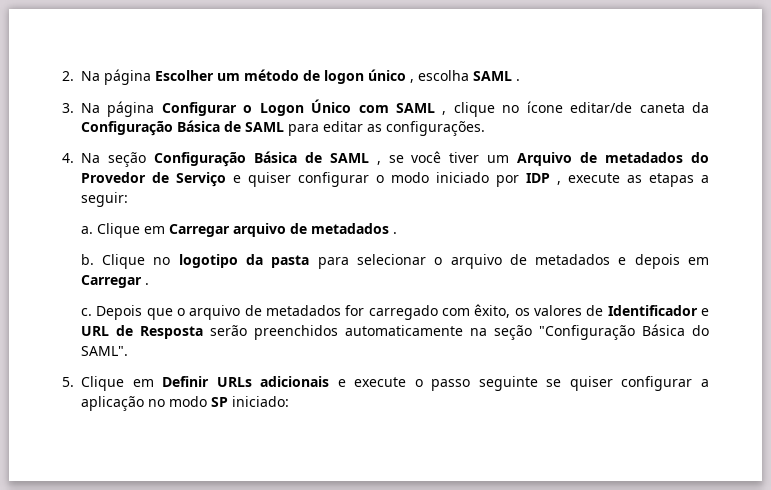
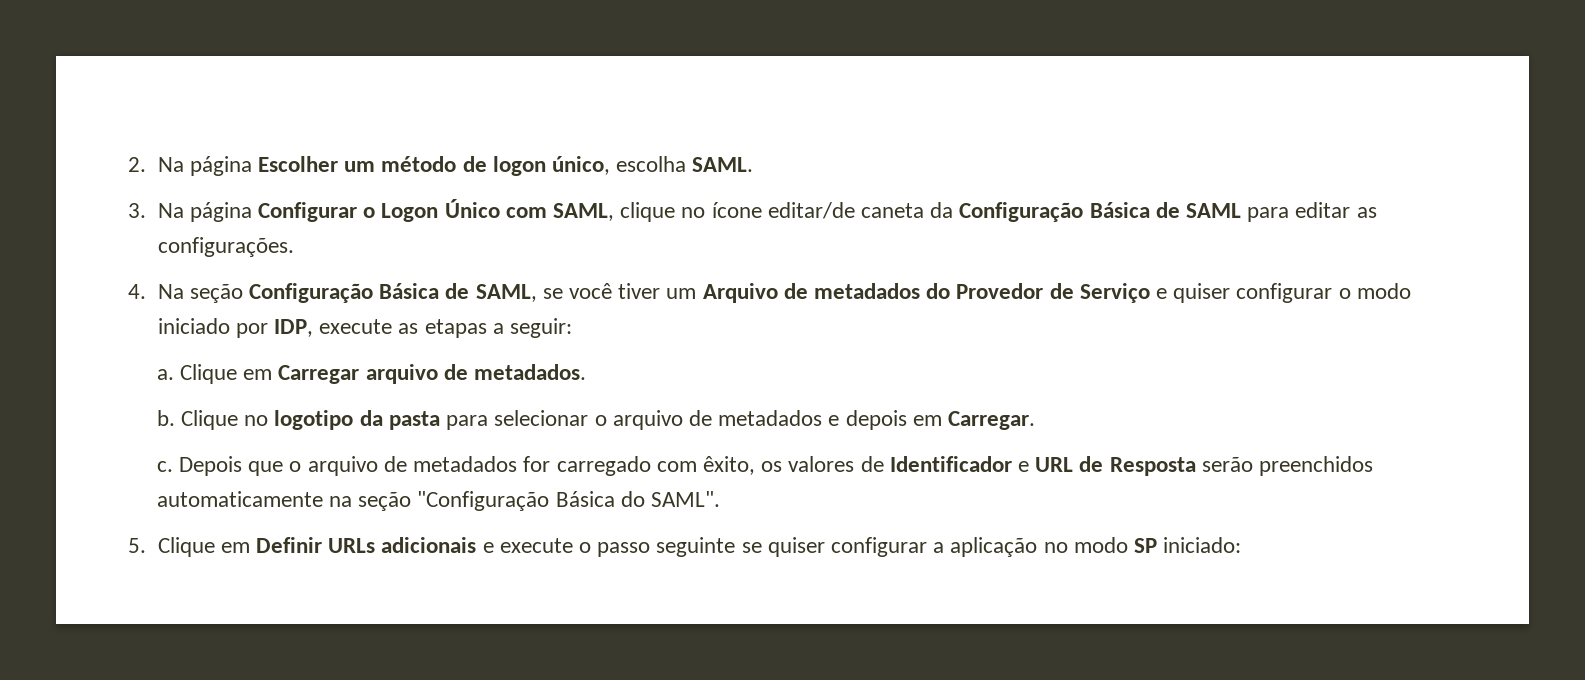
- 2. Na página Escolher um método de logon único , escolha SAML .
+ 2. Na página Escolher um método de logon único, escolha SAML.
- 3. Na página Configurar o Logon Único com SAML , clique no ícone editar/de caneta da Configuração Básica de SAML para editar as configurações.
+ 3. Na página Configurar o Logon Único com SAML, clique no ícone editar/de caneta da Configuração Básica de SAML para editar as configurações.
- 4. Na seção Configuração Básica de SAML , se você tiver um Arquivo de metadados do Provedor de Serviço e quiser configurar o modo iniciado por IDP , execute as etapas a seguir:
+ 4. Na seção Configuração Básica de SAML, se você tiver um Arquivo de metadados do Provedor de Serviço e quiser configurar o modo iniciado por IDP, execute as etapas a seguir:
- Clique em Carregar arquivo de metadados .
+ Clique em Carregar arquivo de metadados.
- Clique no logotipo da pasta para selecionar o arquivo de metadados e depois em Carregar .
+ Clique no logotipo da pasta para selecionar o arquivo de metadados e depois em Carregar.

